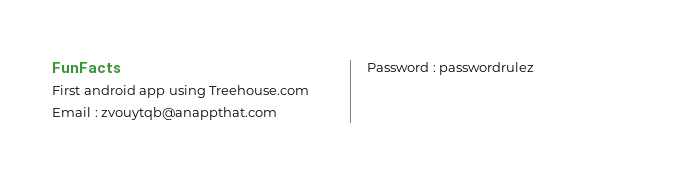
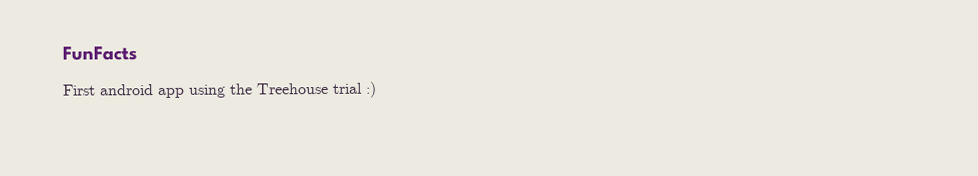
- First android app using Treehouse.com
- Email : zvouytqb@anappthat.com Password : passwordrulez
+ First android app using the Treehouse trial :)

